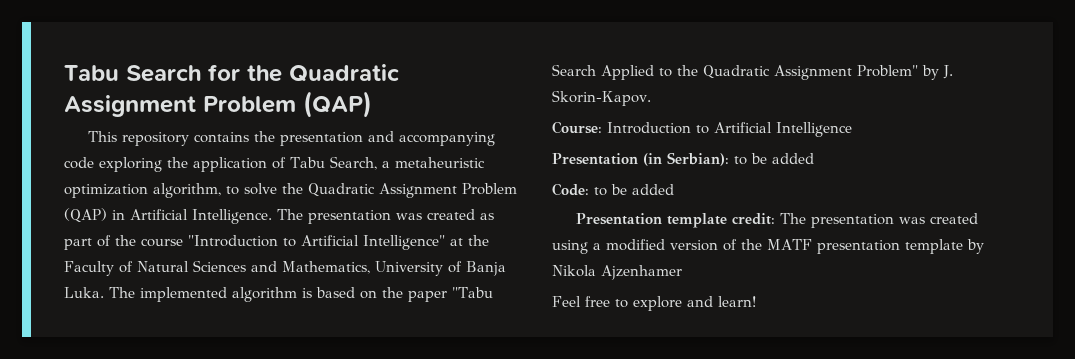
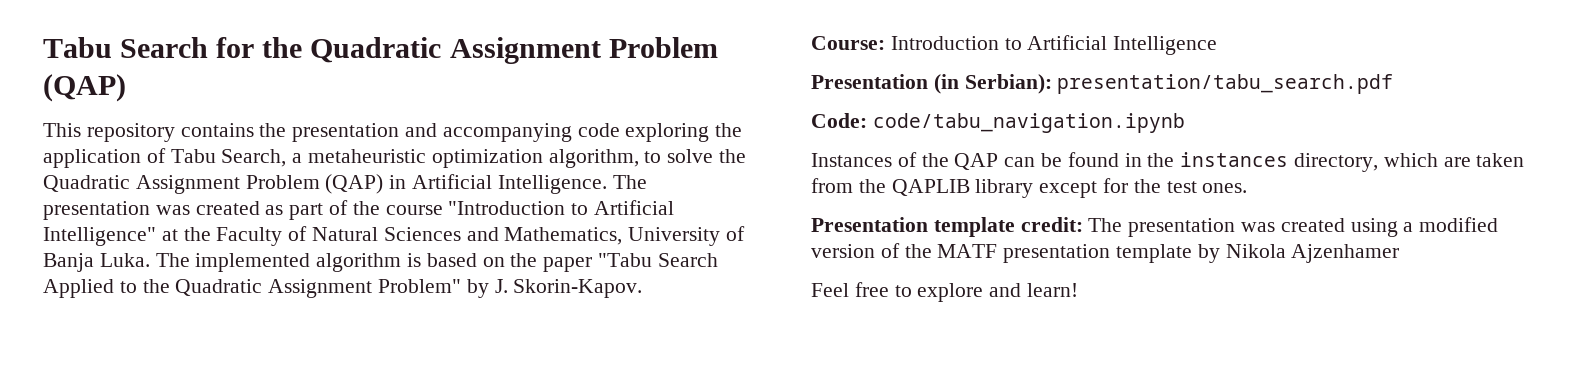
- Presentation (in Serbian): to be added
- Code: to be added
+ Presentation (in Serbian): presentation/tabu_search.pdf
+ Code: code/tabu_navigation.ipynb
+ Instances of the QAP can be found in the instances directory, which are taken from the QAPLIB library except for the test ones.

